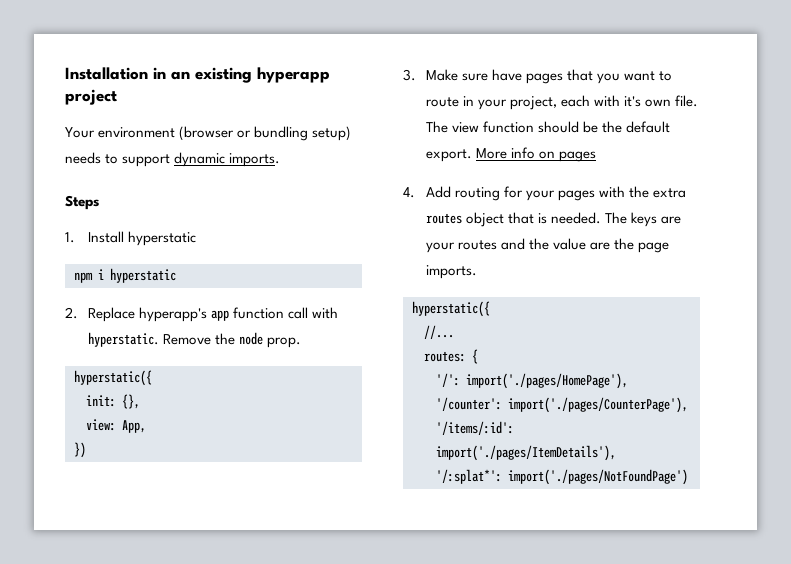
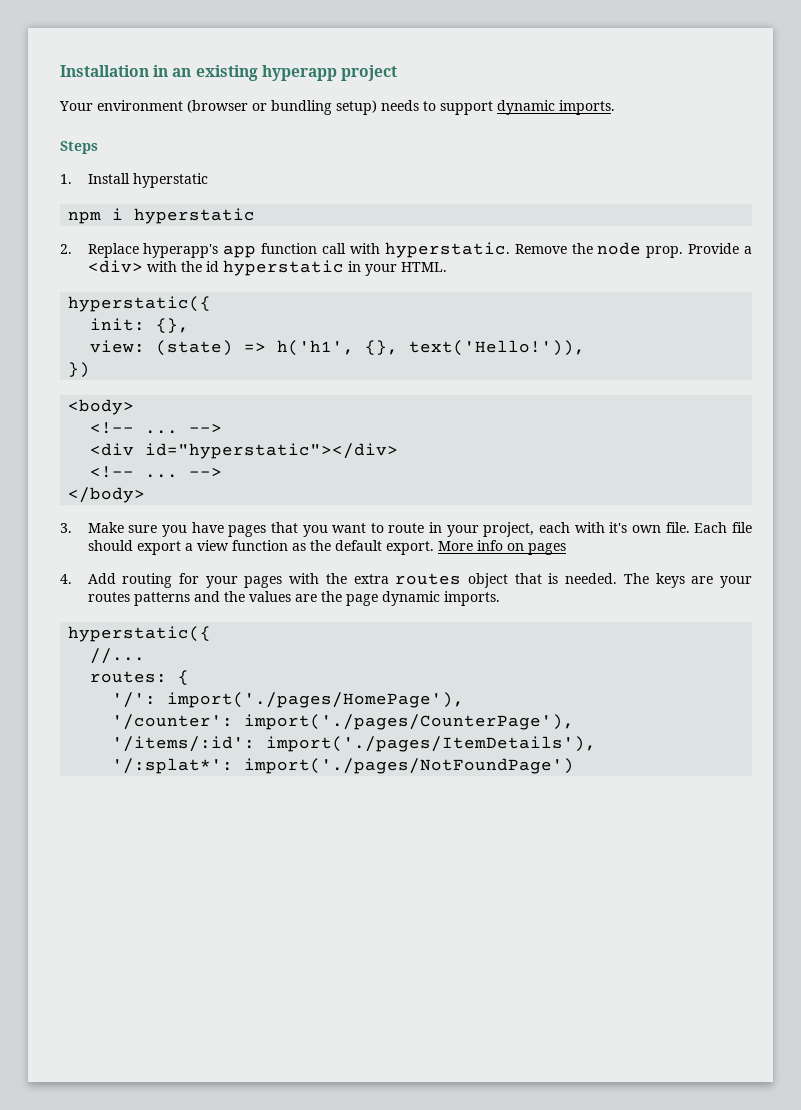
- Remove the node prop.
+ Remove the node prop. Provide a <div> with the id hyperstatic in your HTML.
  hyperstatic({
  init: {},
- view: App,
+ view: (state) => h('h1', {}, text('Hello!')),
  })
+ <body>
+ <!-- ... -->
+ <div id="hyperstatic"></div>
+ <!-- ... -->
+ </body>
- 3. Make sure have pages that you want to route in your project, each with it's own file.
+ 3. Make sure you have pages that you want to route in your project, each with it's own file.
- The view function should be the default export.
+ Each file should export a view function as the default export.
- The keys are your routes and the value are the page imports.
+ The keys are your routes patterns and the values are the page dynamic imports.

